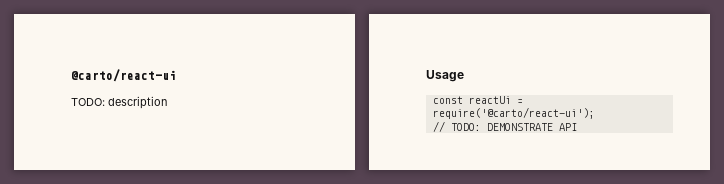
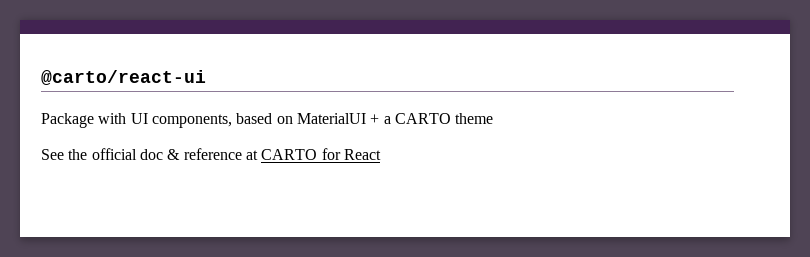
- TODO: description
- Usage
- const reactUi = require('@carto/react-ui');
- // TODO: DEMONSTRATE API
+ Package with UI components, based on MaterialUI + a CARTO theme
+ See the official doc & reference at CARTO for React

